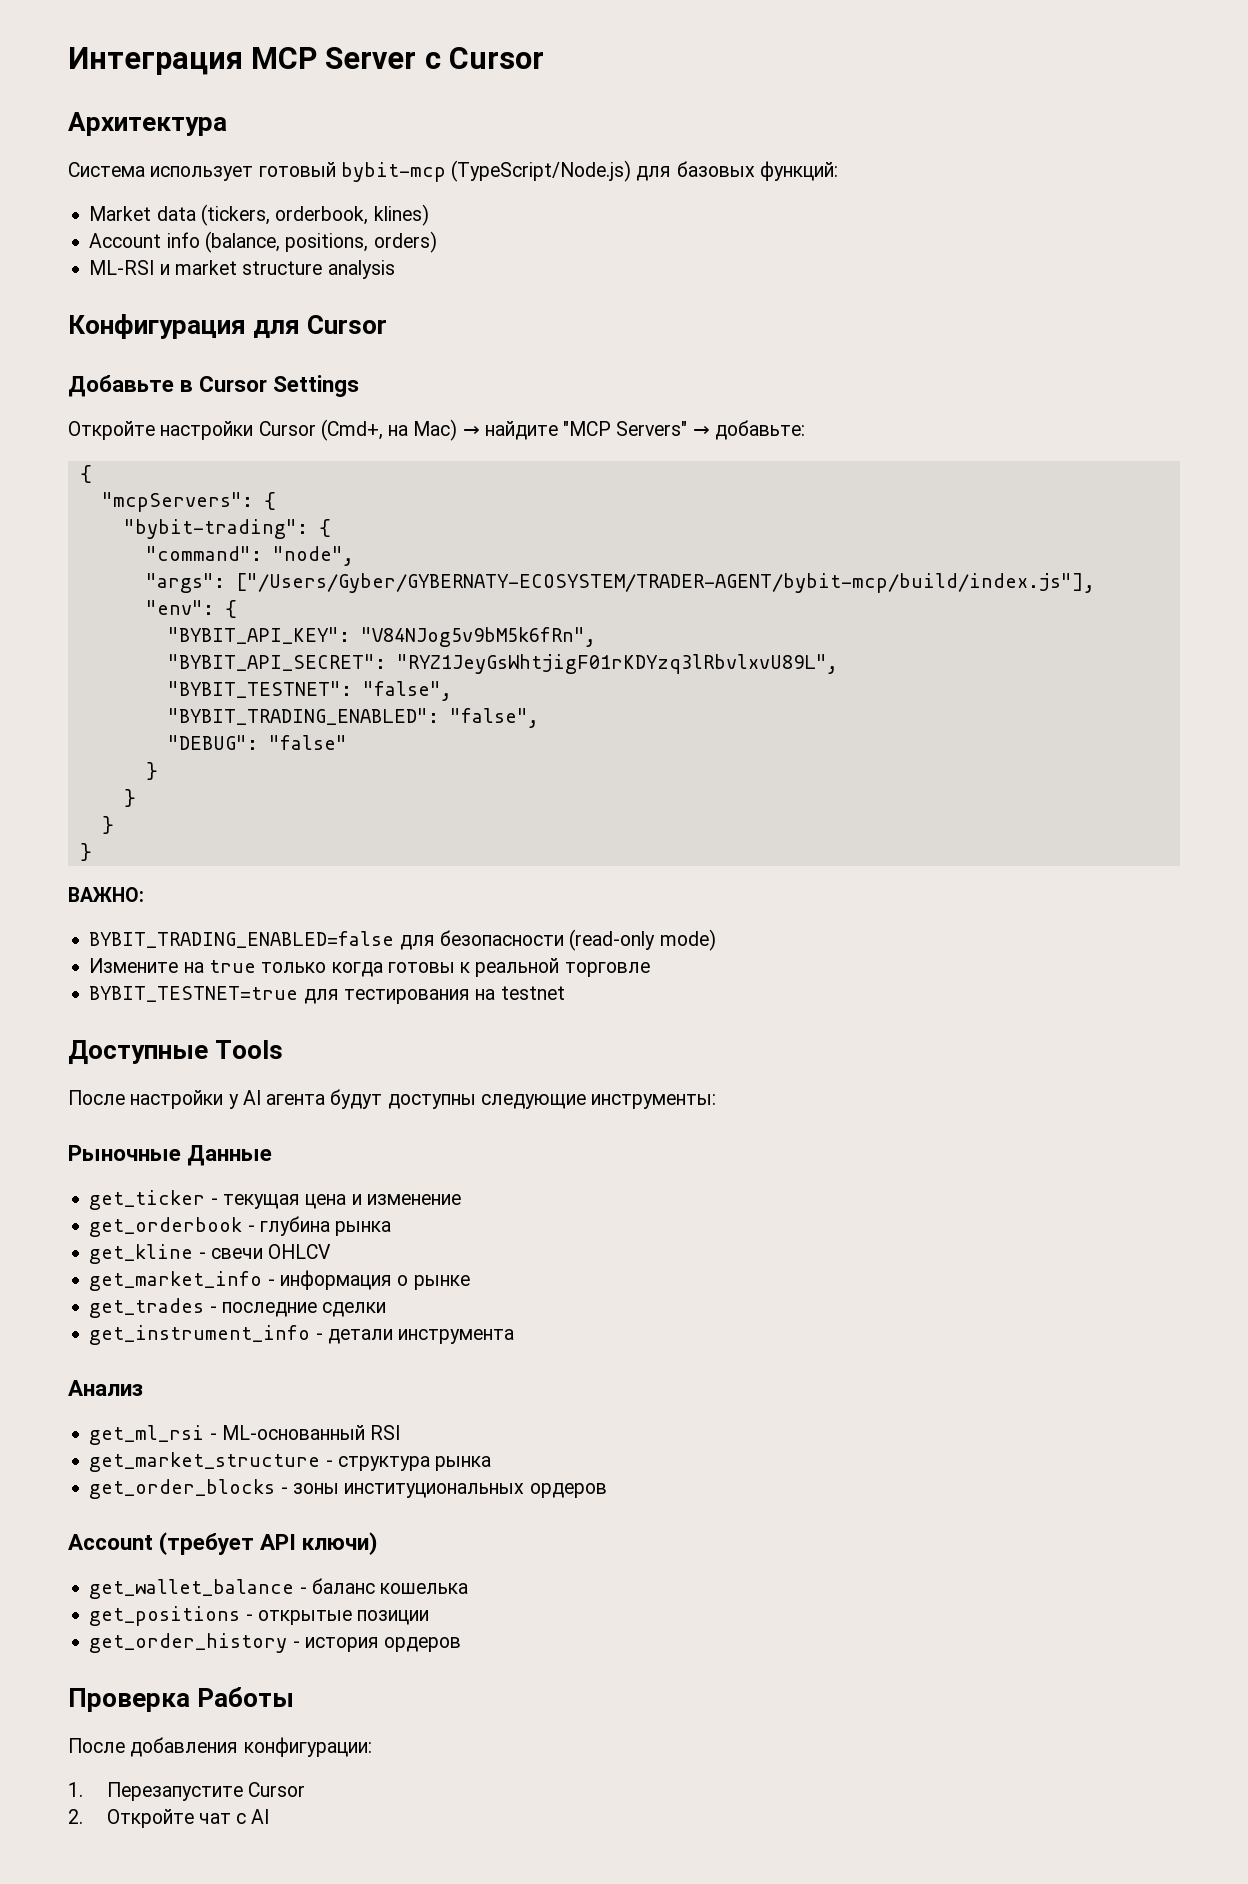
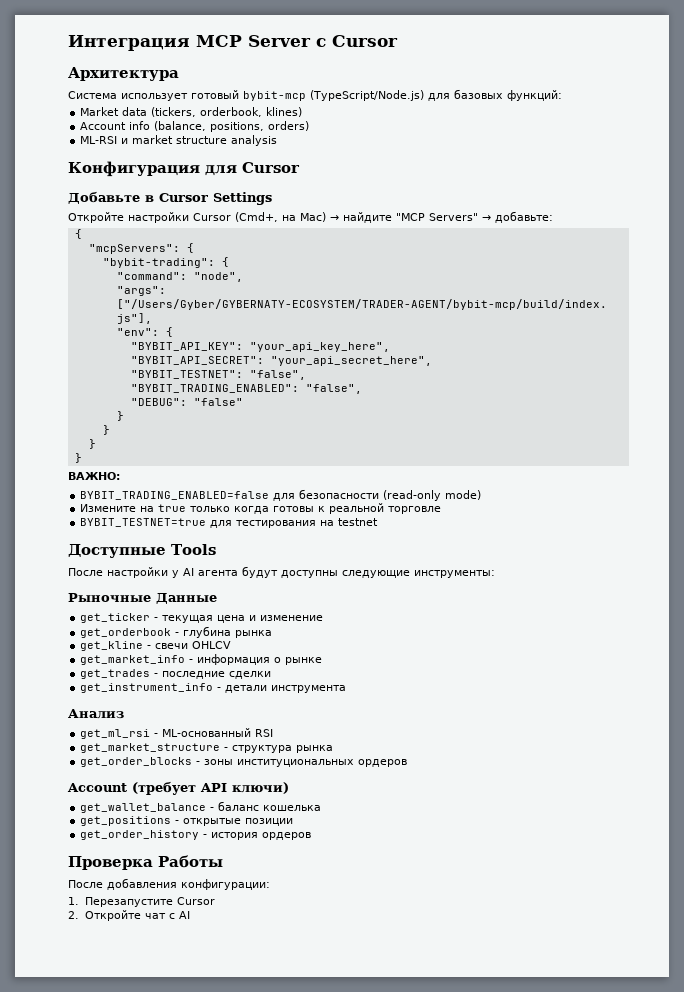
- "BYBIT_API_KEY": "V84NJog5v9bM5k6fRn",
+ "BYBIT_API_KEY": "your_api_key_here",
- "BYBIT_API_SECRET": "RYZ1JeyGsWhtjigF01rKDYzq3lRbvlxvU89L",
+ "BYBIT_API_SECRET": "your_api_secret_here",

